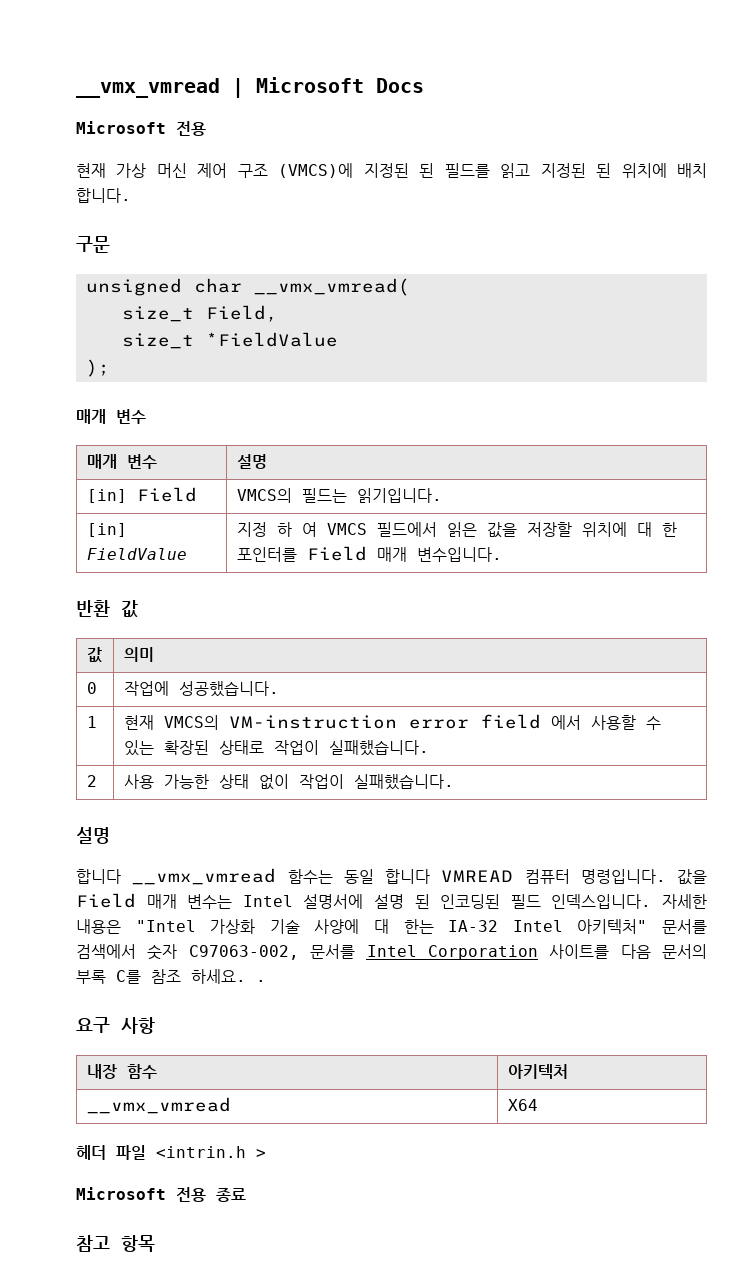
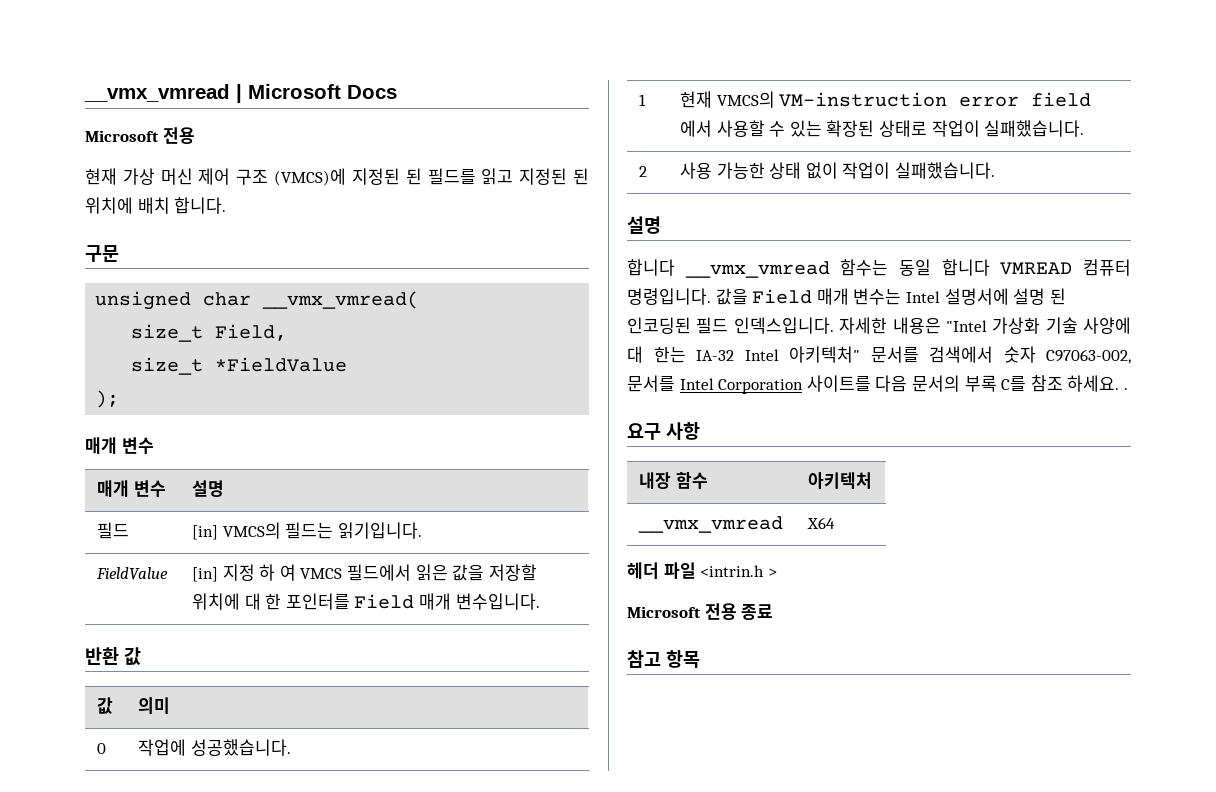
- [in] Field | VMCS의 필드는 읽기입니다.
+ 필드 | [in] VMCS의 필드는 읽기입니다.
- [in] FieldValue | 지정 하 여 VMCS 필드에서 읽은 값을 저장할 위치에 대 한 포인터를 Field 매개 변수입니다.
+ FieldValue | [in] 지정 하 여 VMCS 필드에서 읽은 값을 저장할 위치에 대 한 포인터를 Field 매개 변수입니다.

